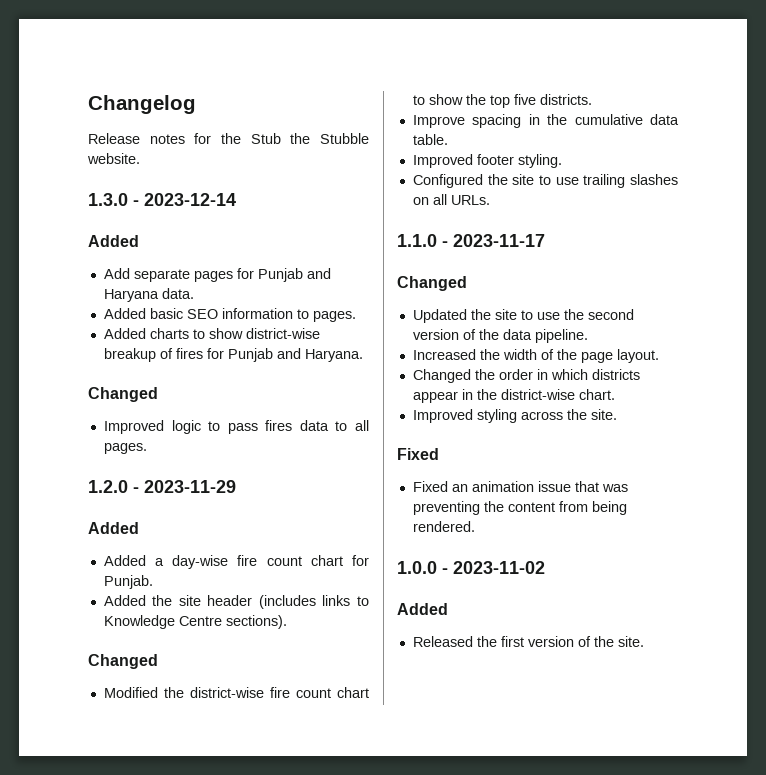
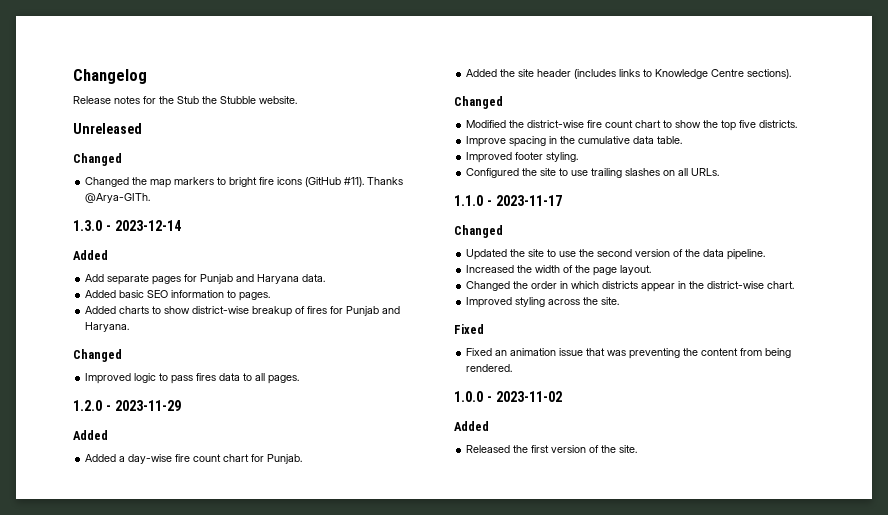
+ Unreleased
+ Changed
+ Changed the map markers to bright fire icons (GitHub #11). Thanks @Arya-GITh.

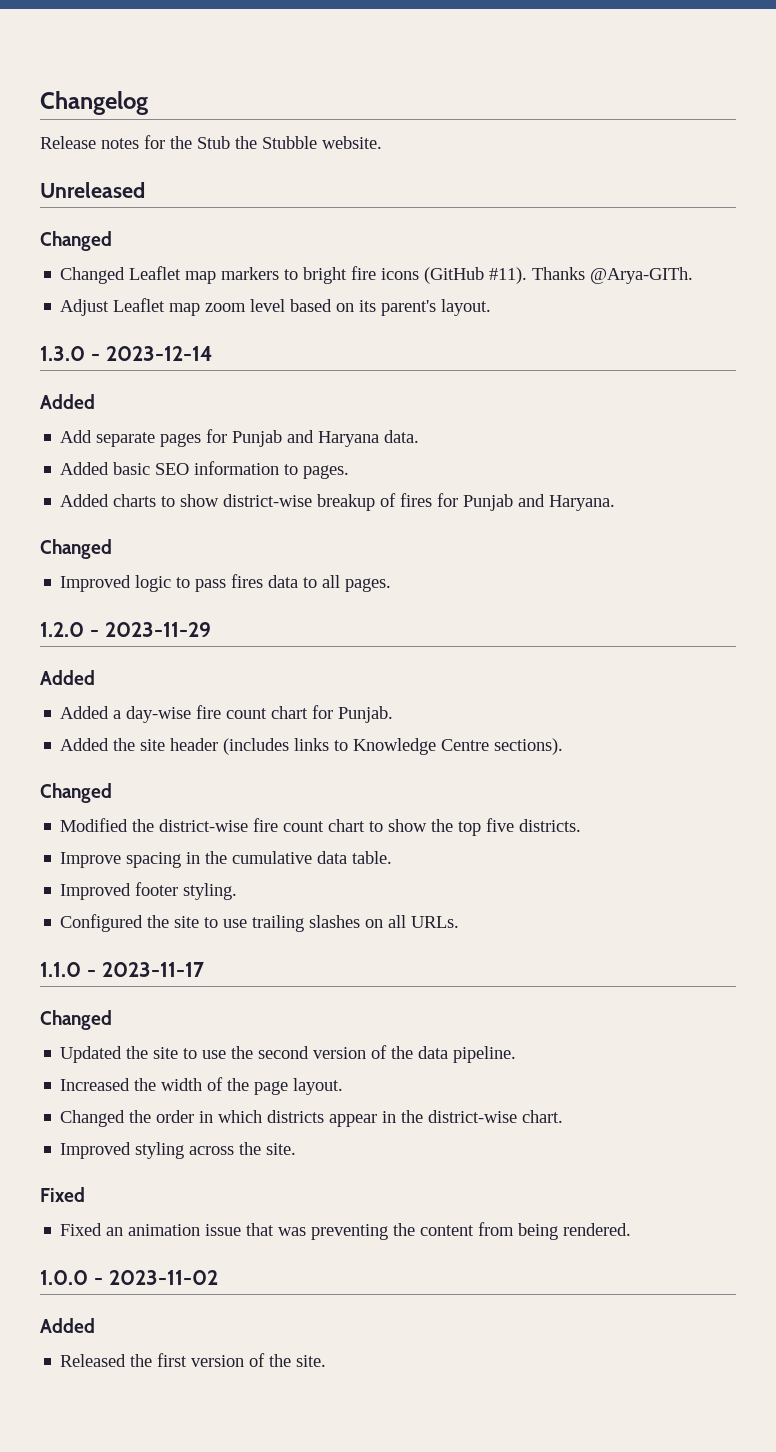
- Changed the map markers to bright fire icons (GitHub #11).
+ Changed Leaflet map markers to bright fire icons (GitHub #11).
+ Adjust Leaflet map zoom level based on its parent's layout.

